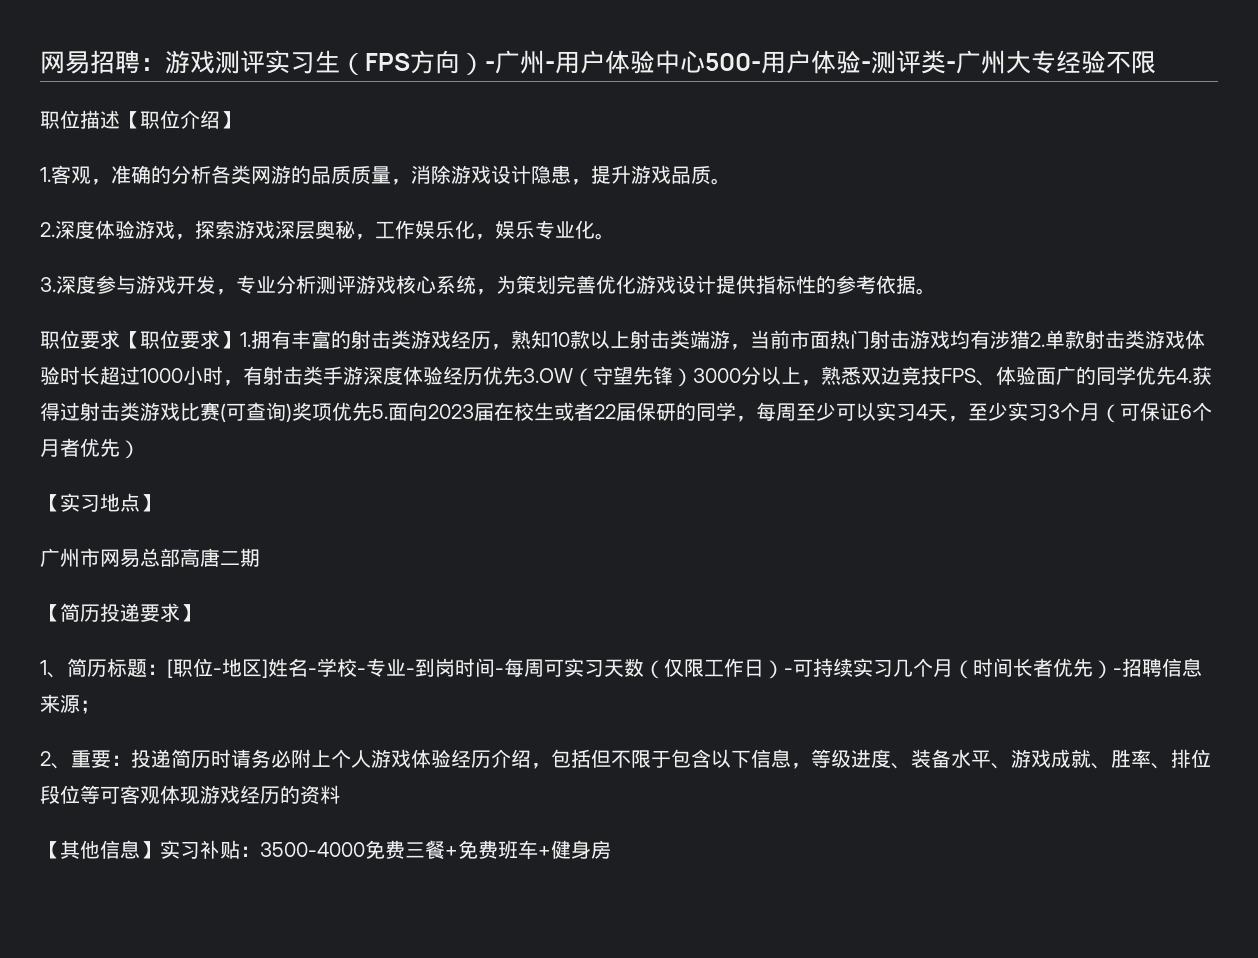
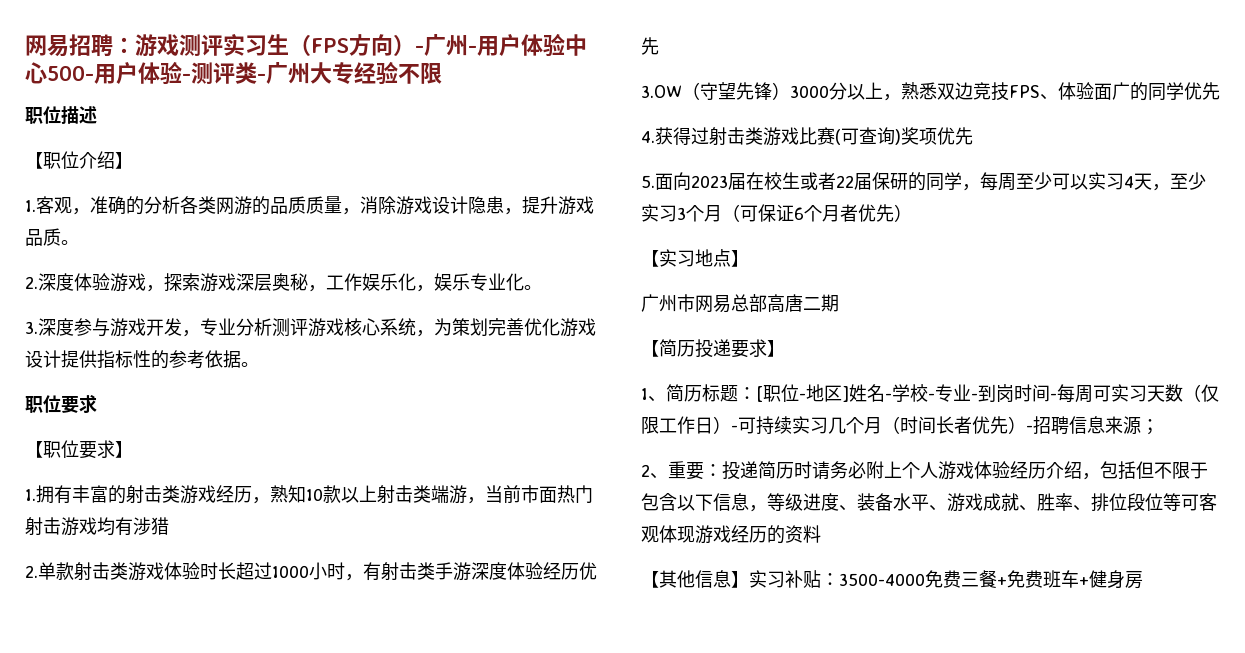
- 职位描述【职位介绍】
+ 职位描述
+ 【职位介绍】
  3.深度参与游戏开发，专业分析测评游戏核心系统，为策划完善优化游戏设计提供指标性的参考依据。
- 职位要求【职位要求】1.拥有丰富的射击类游戏经历，熟知10款以上射击类端游，当前市面热门射击游戏均有涉猎2.单款射击类游戏体验时长超过1000小时，有射击类手游深度体验经历优先3.OW（守望先锋）3000分以上，熟悉双边竞技FPS、体验面广的同学优先4.获得过射击类游戏比赛(可查询)奖项优先5.面向2023届在校生或者22届保研的同学，每周至少可以实习4天，至少实习3个月（可保证6个月者优先）
+ 职位要求
+ 【职位要求】
+ 1.拥有丰富的射击类游戏经历，熟知10款以上射击类端游，当前市面热门射击游戏均有涉猎
+ 2.单款射击类游戏体验时长超过1000小时，有射击类手游深度体验经历优先
+ 3.OW（守望先锋）3000分以上，熟悉双边竞技FPS、体验面广的同学优先
+ 4.获得过射击类游戏比赛(可查询)奖项优先
+ 5.面向2023届在校生或者22届保研的同学，每周至少可以实习4天，至少实习3个月（可保证6个月者优先）

